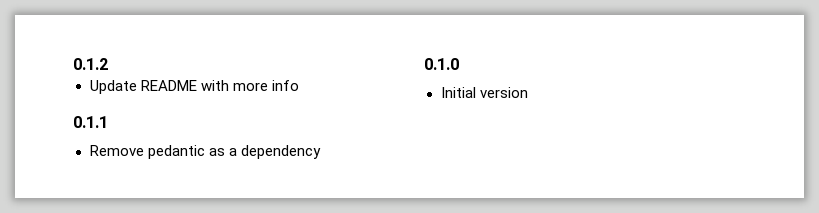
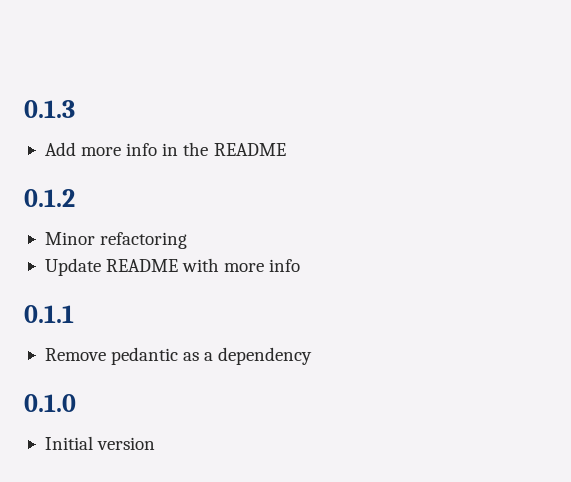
+ 0.1.3
+ Add more info in the README
+ Minor refactoring

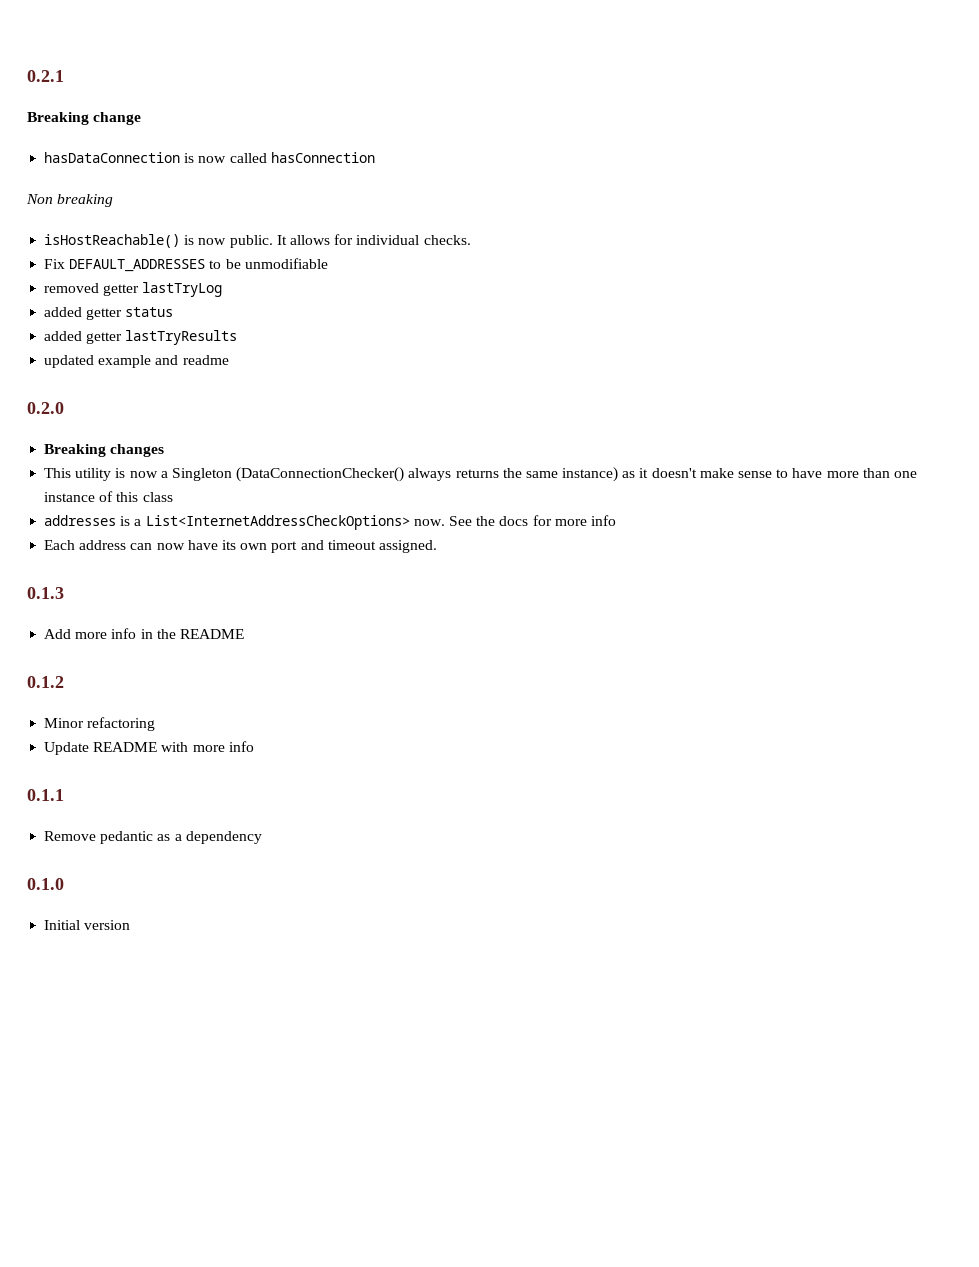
+ 0.2.1
+ Breaking change
+ hasDataConnection is now called hasConnection
+ Non breaking
+ isHostReachable() is now public. It allows for individual checks.
+ Fix DEFAULT_ADDRESSES to be unmodifiable
+ removed getter lastTryLog
+ added getter status
+ added getter lastTryResults
+ updated example and readme
+ 0.2.0
+ Breaking changes
+ This utility is now a Singleton (DataConnectionChecker() always returns the same instance) as it doesn't make sense to have more than one instance of this class
+ addresses is a List<InternetAddressCheckOptions> now. See the docs for more info
+ Each address can now have its own port and timeout assigned.

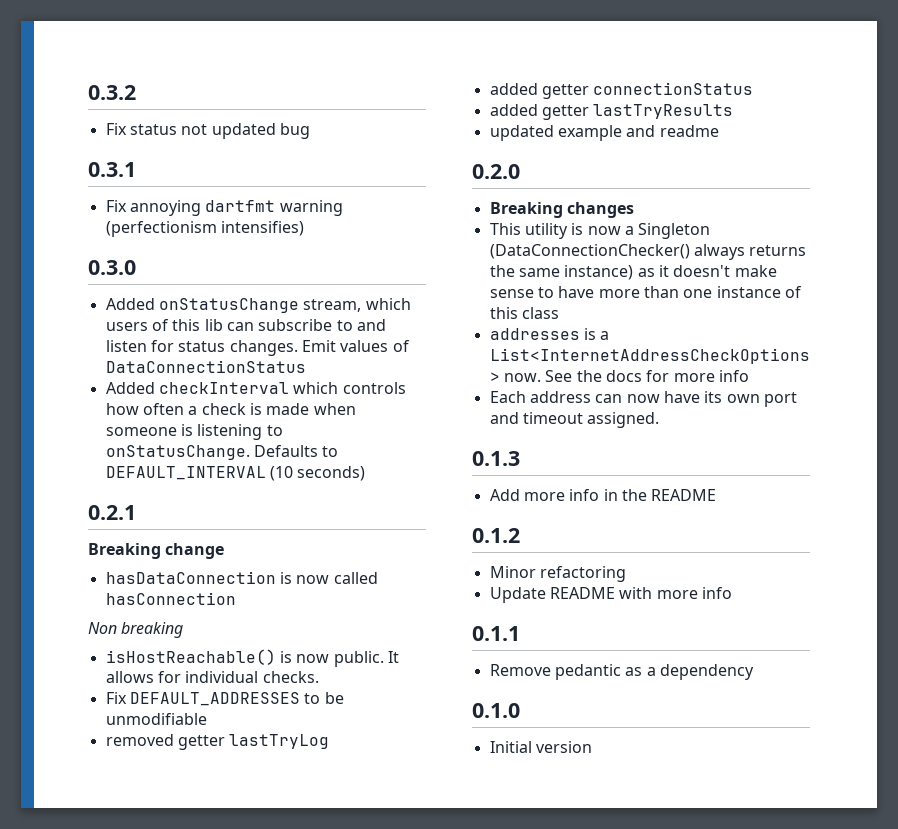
+ 0.3.2
+ Fix status not updated bug
+ 0.3.1
+ Fix annoying dartfmt warning (perfectionism intensifies)
+ 0.3.0
+ Added onStatusChange stream, which users of this lib can subscribe to and listen for status changes. Emit values of DataConnectionStatus
+ Added checkInterval which controls how often a check is made when someone is listening to onStatusChange. Defaults to DEFAULT_INTERVAL (10 seconds)
- added getter status
+ added getter connectionStatus

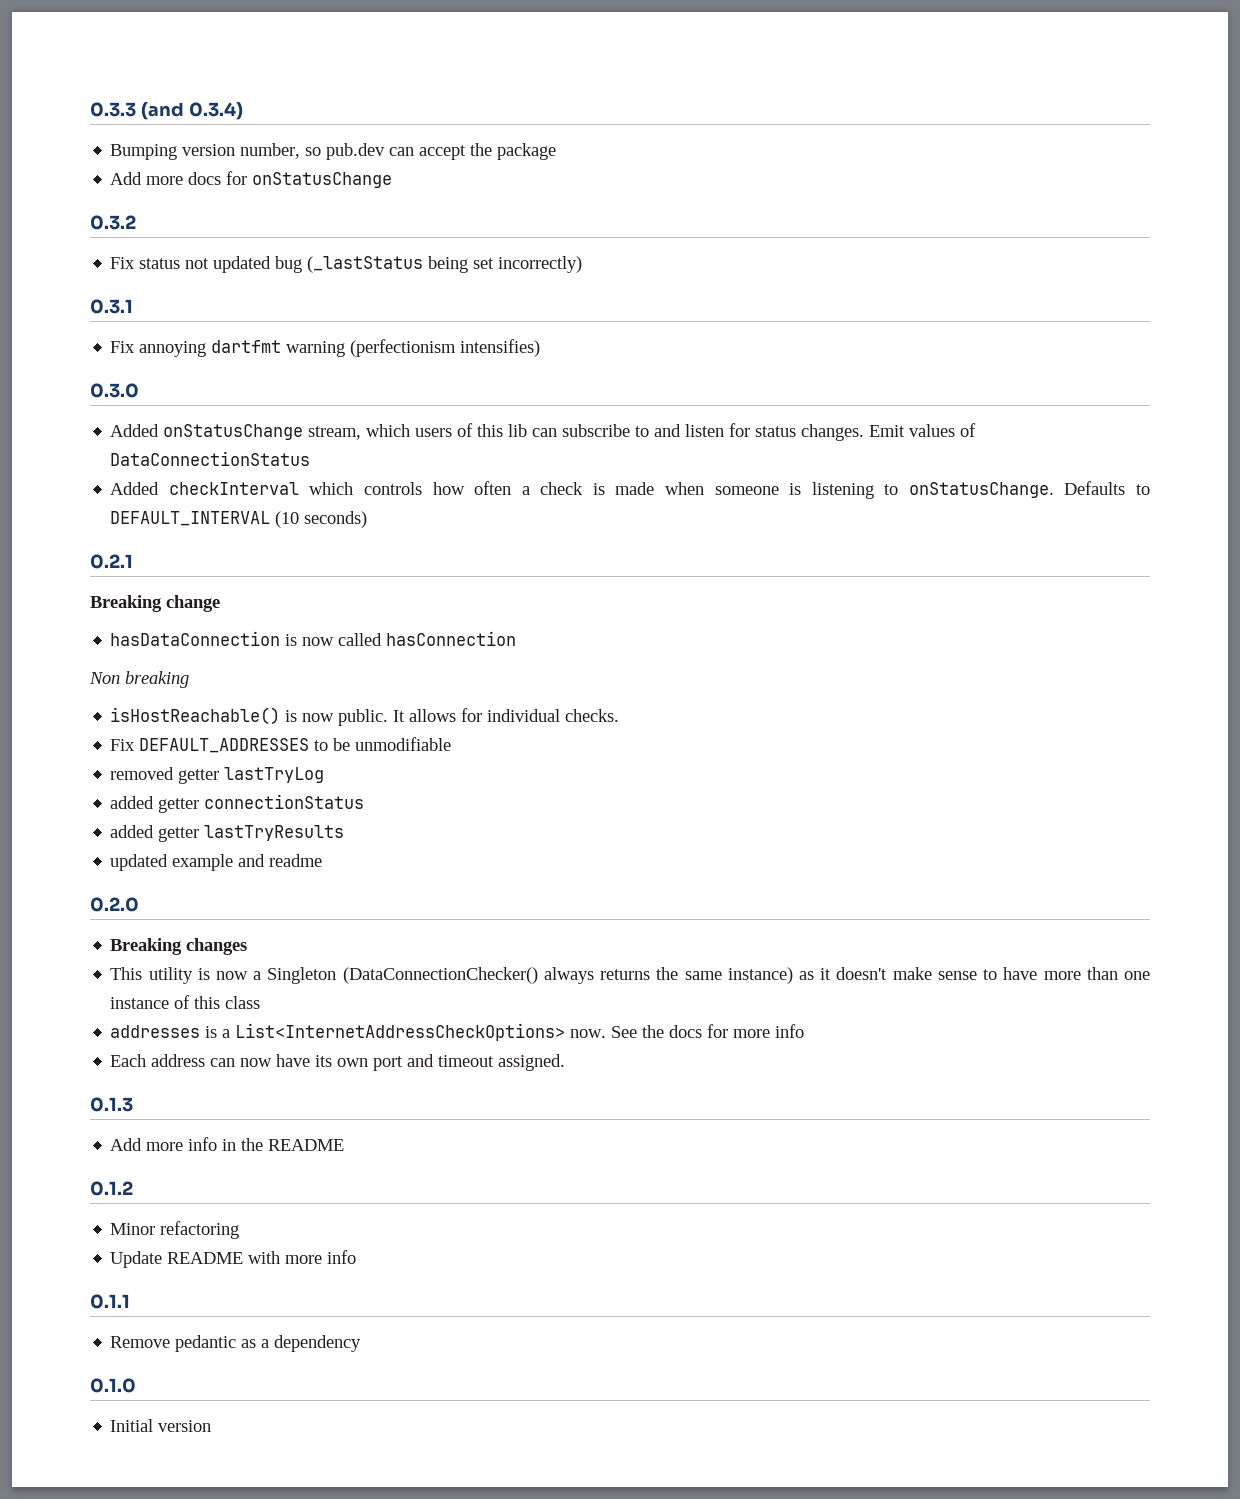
+ 0.3.3 (and 0.3.4)
+ Bumping version number, so pub.dev can accept the package
+ Add more docs for onStatusChange
- Fix status not updated bug
+ Fix status not updated bug (_lastStatus being set incorrectly)

